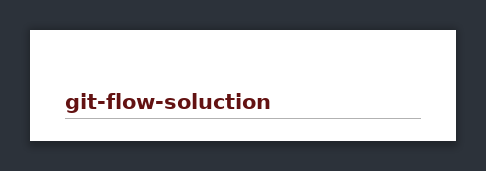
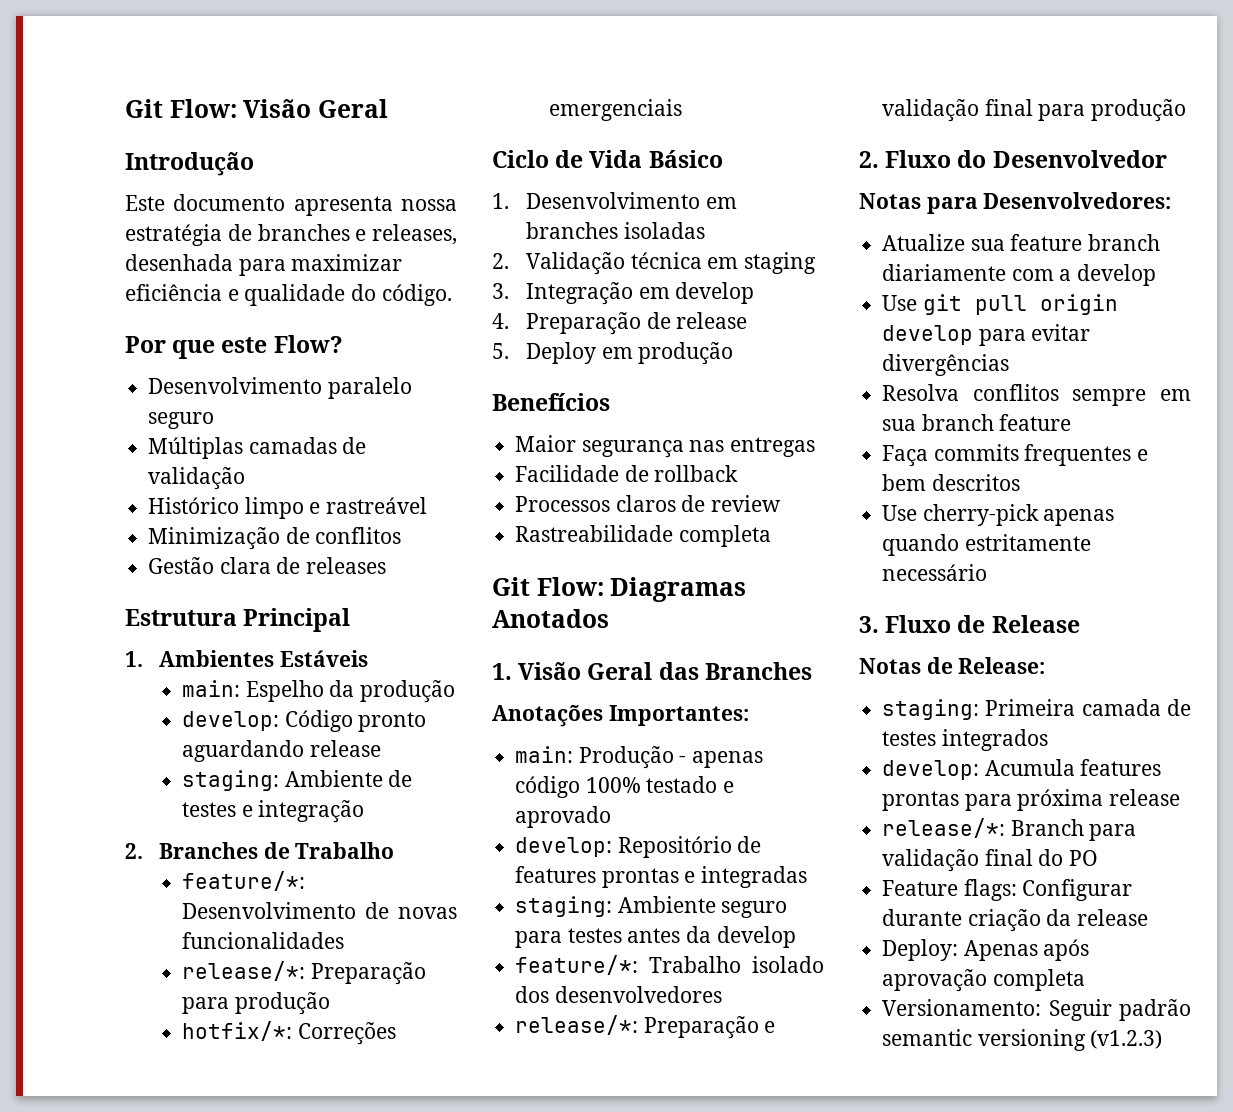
- git-flow-soluction
+ Git Flow: Visão Geral
+ Introdução
+ Este documento apresenta nossa estratégia de branches e releases, desenhada para maximizar eficiência e qualidade do código.
+ Por que este Flow?
+ Desenvolvimento paralelo seguro
+ Múltiplas camadas de validação
+ Histórico limpo e rastreável
+ Minimização de conflitos
+ Gestão clara de releases
+ Estrutura Principal
+ 1. Ambientes Estáveis
+ main: Espelho da produção
+ develop: Código pronto aguardando release
+ staging: Ambiente de testes e integração
+ 2. Branches de Trabalho
+ feature/*: Desenvolvimento de novas funcionalidades
+ release/*: Preparação para produção
+ hotfix/*: Correções emergenciais
+ Ciclo de Vida Básico
+ 1. Desenvolvimento em branches isoladas
+ 2. Validação técnica em staging
+ 3. Integração em develop
+ 4. Preparação de release
+ 5. Deploy em produção
+ Benefícios
+ Maior segurança nas entregas
+ Facilidade de rollback
+ Processos claros de review
+ Rastreabilidade completa
+ Git Flow: Diagramas Anotados
+ 1. Visão Geral das Branches
+ Anotações Importantes:
+ main: Produção - apenas código 100% testado e aprovado
+ develop: Repositório de features prontas e integradas
+ staging: Ambiente seguro para testes antes da develop
+ feature/*: Trabalho isolado dos desenvolvedores
+ release/*: Preparação e validação final para produção
+ 2. Fluxo do Desenvolvedor
+ Notas para Desenvolvedores:
+ Atualize sua feature branch diariamente com a develop
+ Use git pull origin develop para evitar divergências
+ Resolva conflitos sempre em sua branch feature
+ Faça commits frequentes e bem descritos
+ Use cherry-pick apenas quando estritamente necessário
+ 3. Fluxo de Release
+ Notas de Release:
+ staging: Primeira camada de testes integrados
+ develop: Acumula features prontas para próxima release
+ release/*: Branch para validação final do PO
+ Feature flags: Configurar durante criação da release
+ Deploy: Apenas após aprovação completa
+ Versionamento: Seguir padrão semantic versioning (v1.2.3)

